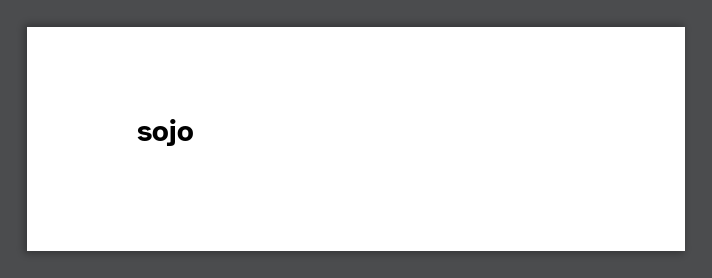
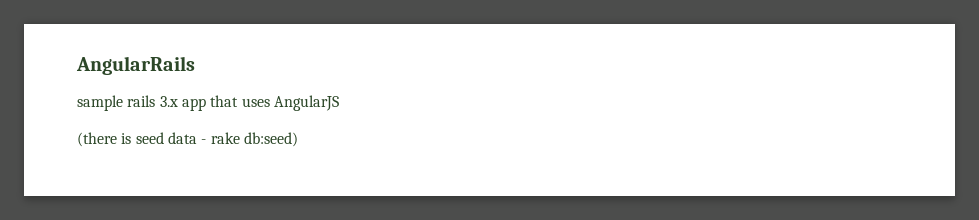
- sojo
+ AngularRails
+ sample rails 3.x app that uses AngularJS
+ (there is seed data - rake db:seed)

